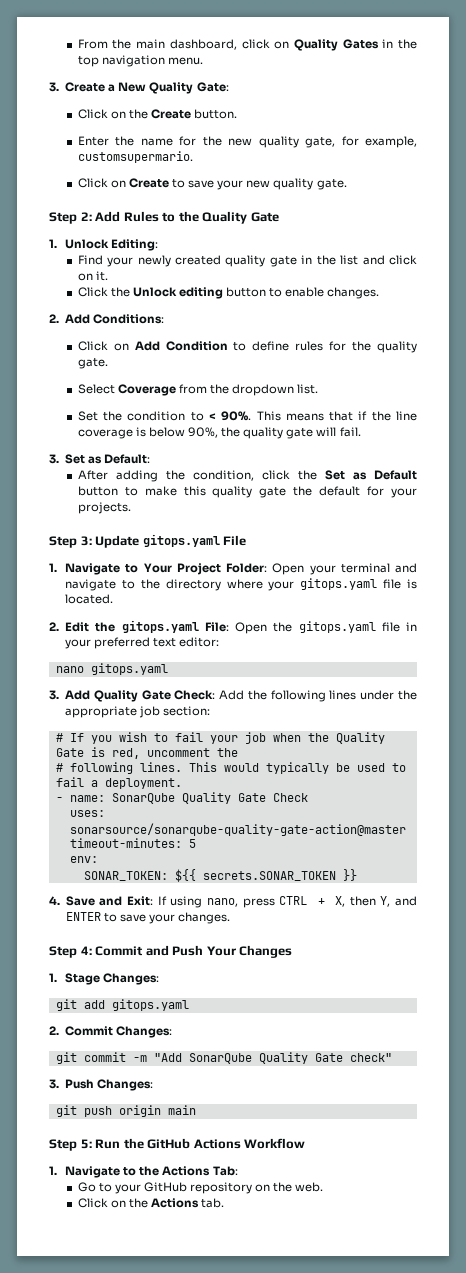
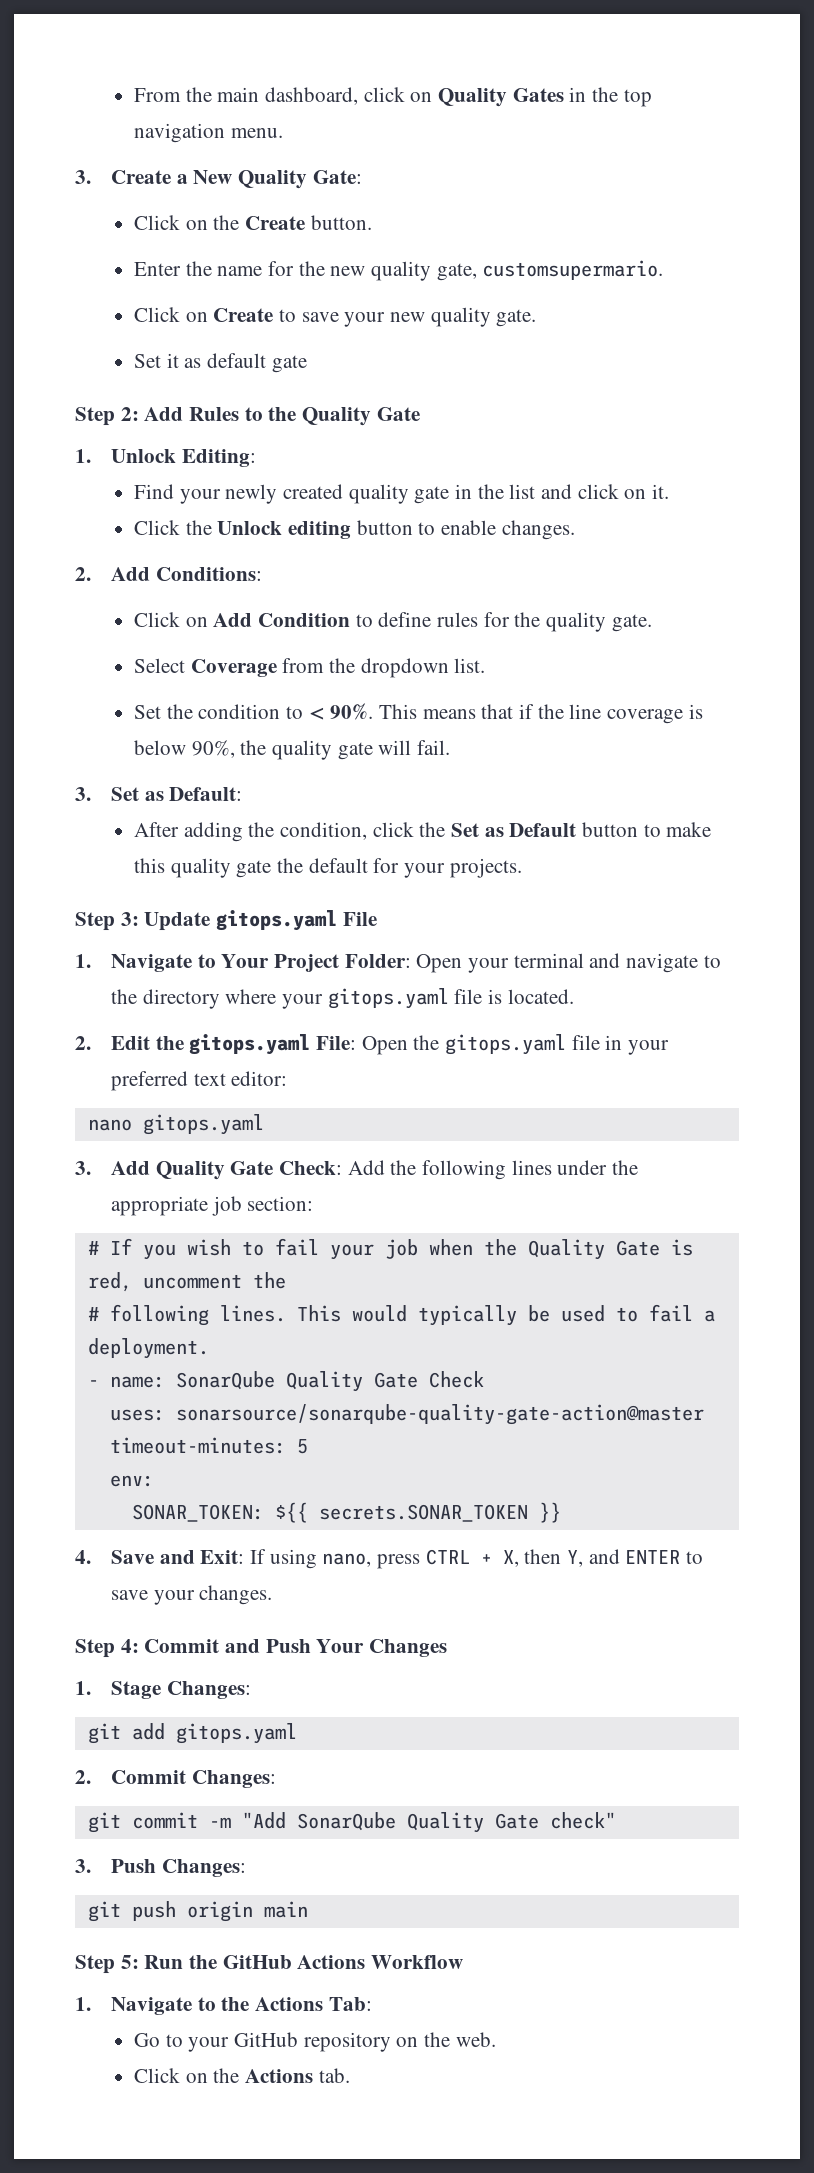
- Enter the name for the new quality gate, for example, customsupermario.
+ Enter the name for the new quality gate, customsupermario.
+ Set it as default gate

